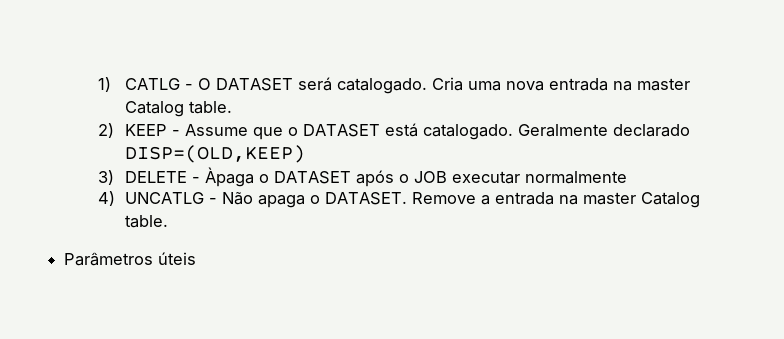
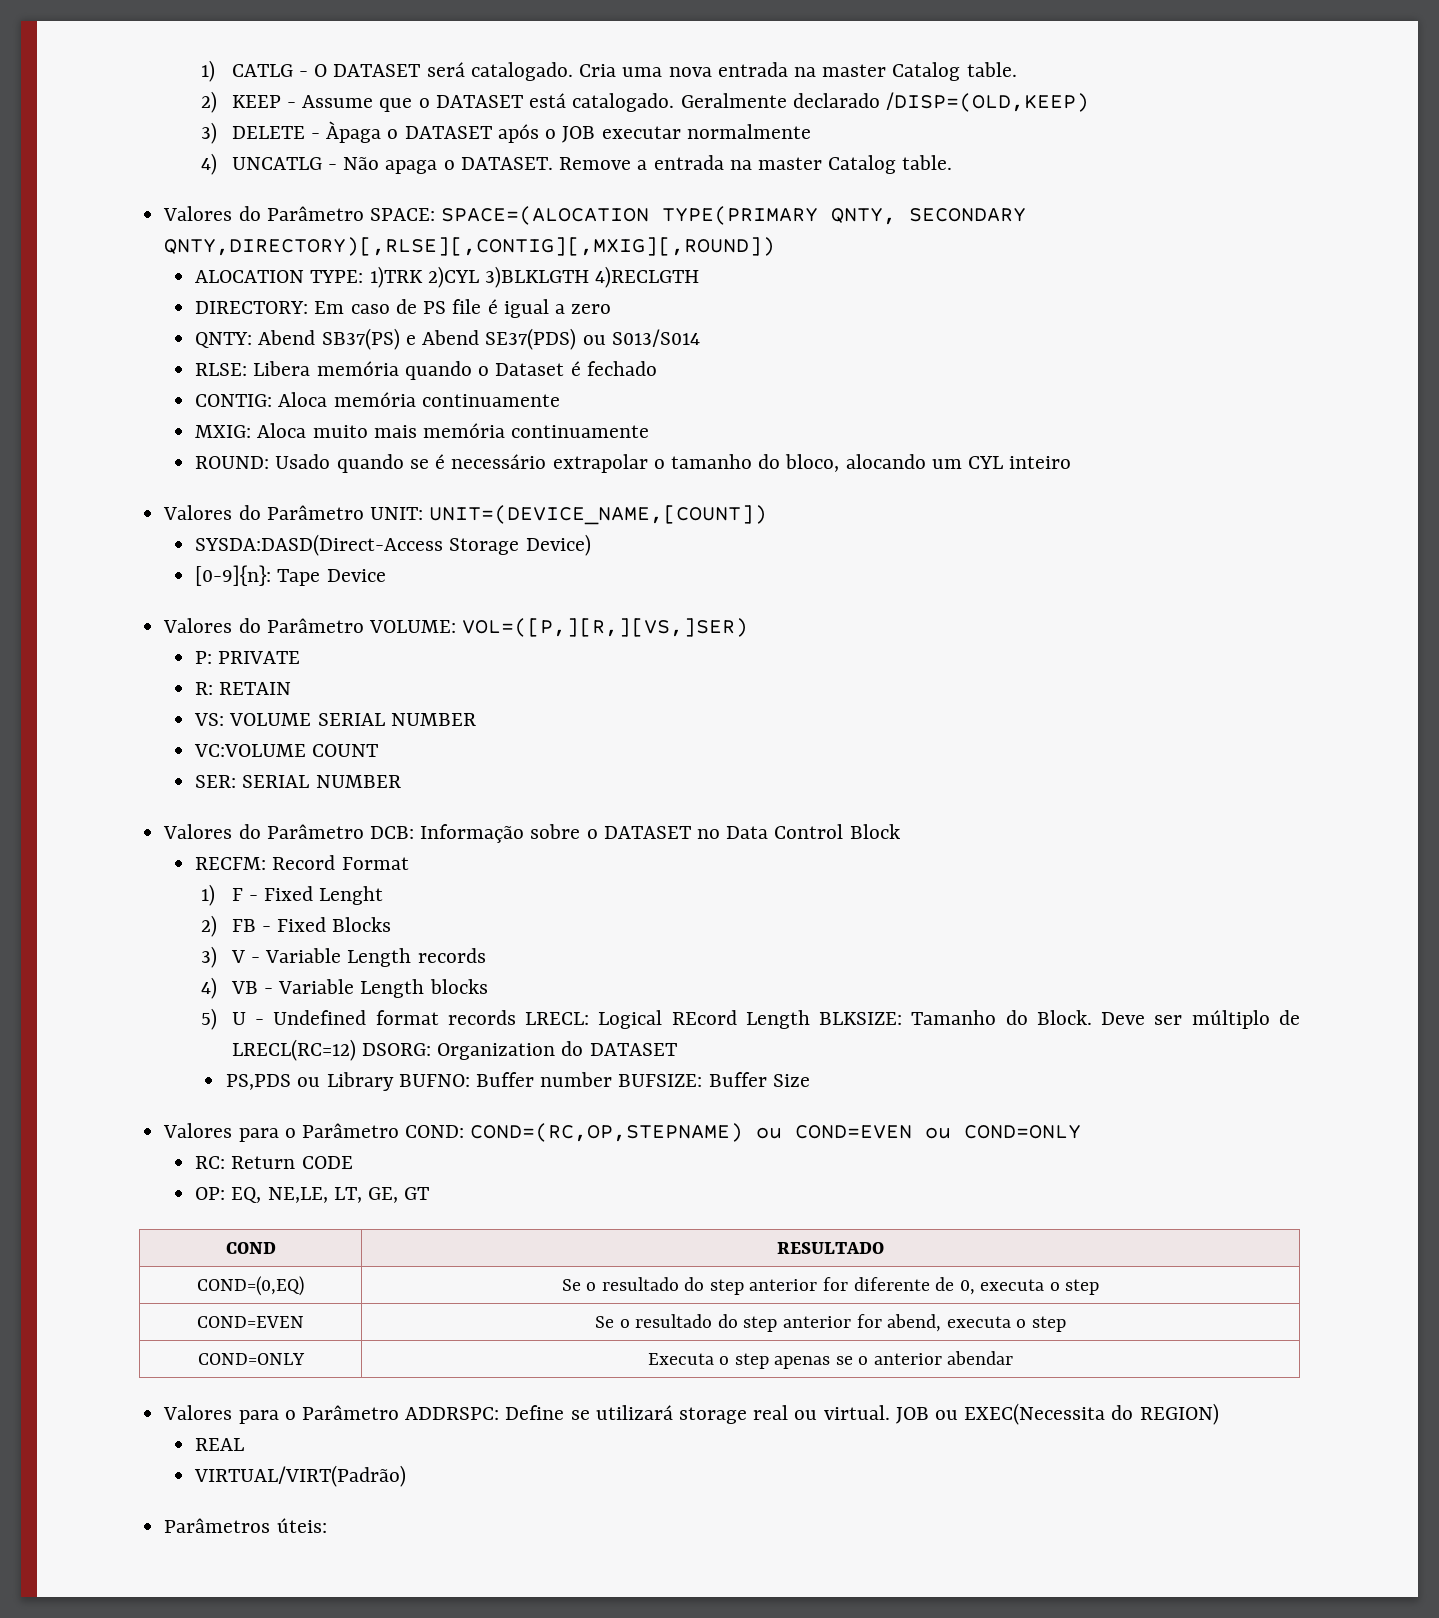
- Geralmente declarado DISP=(OLD,KEEP)
+ Geralmente declarado /DISP=(OLD,KEEP)
+ Valores do Parâmetro SPACE: SPACE=(ALOCATION TYPE(PRIMARY QNTY, SECONDARY QNTY,DIRECTORY)[,RLSE][,CONTIG][,MXIG][,ROUND])
+ ALOCATION TYPE: 1)TRK 2)CYL 3)BLKLGTH 4)RECLGTH
+ DIRECTORY: Em caso de PS file é igual a zero
+ QNTY: Abend SB37(PS) e Abend SE37(PDS) ou S013/S014
+ RLSE: Libera memória quando o Dataset é fechado
+ CONTIG: Aloca memória continuamente
+ MXIG: Aloca muito mais memória continuamente
+ ROUND: Usado quando se é necessário extrapolar o tamanho do bloco, alocando um CYL inteiro
+ Valores do Parâmetro UNIT: UNIT=(DEVICE_NAME,[COUNT])
+ SYSDA:DASD(Direct-Access Storage Device)
+ [0-9]{n}: Tape Device
+ Valores do Parâmetro VOLUME: VOL=([P,][R,][VS,]SER)
+ P: PRIVATE
+ R: RETAIN
+ VS: VOLUME SERIAL NUMBER
+ VC:VOLUME COUNT
+ SER: SERIAL NUMBER
+ Valores do Parâmetro DCB: Informação sobre o DATASET no Data Control Block
+ RECFM: Record Format
+ 1) F - Fixed Lenght
+ 2) FB - Fixed Blocks
+ 3) V - Variable Length records
+ 4) VB - Variable Length blocks
+ 5) U - Undefined format records LRECL: Logical REcord Length BLKSIZE: Tamanho do Block. Deve ser múltiplo de LRECL(RC=12) DSORG: Organization do DATASET
+ PS,PDS ou Library BUFNO: Buffer number BUFSIZE: Buffer Size
+ Valores para o Parâmetro COND: COND=(RC,OP,STEPNAME) ou COND=EVEN ou COND=ONLY
+ RC: Return CODE
+ OP: EQ, NE,LE, LT, GE, GT
+ COND | RESULTADO
+ COND=(0,EQ) | Se o resultado do step anterior for diferente de 0, executa o step
+ COND=EVEN | Se o resultado do step anterior for abend, executa o step
+ COND=ONLY | Executa o step apenas se o anterior abendar
+ Valores para o Parâmetro ADDRSPC: Define se utilizará storage real ou virtual. JOB ou EXEC(Necessita do REGION)
+ REAL
+ VIRTUAL/VIRT(Padrão)
- Parâmetros úteis
+ Parâmetros úteis:

